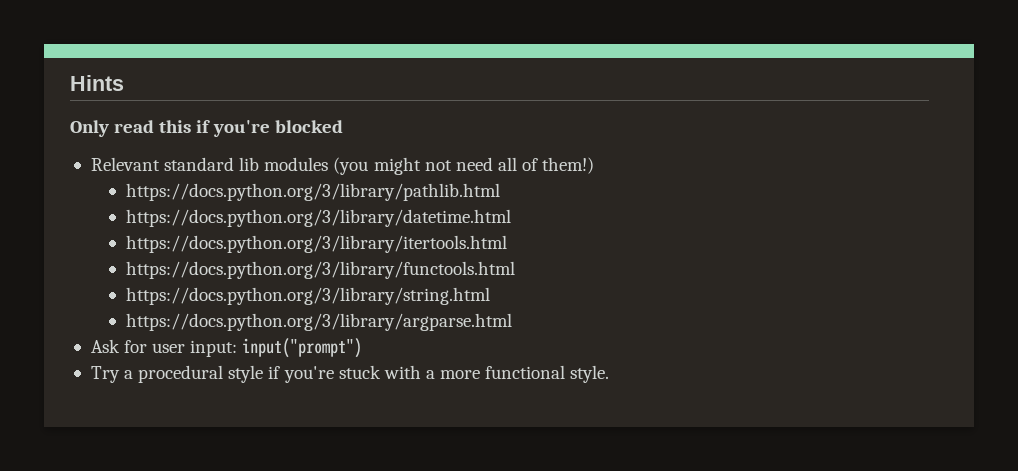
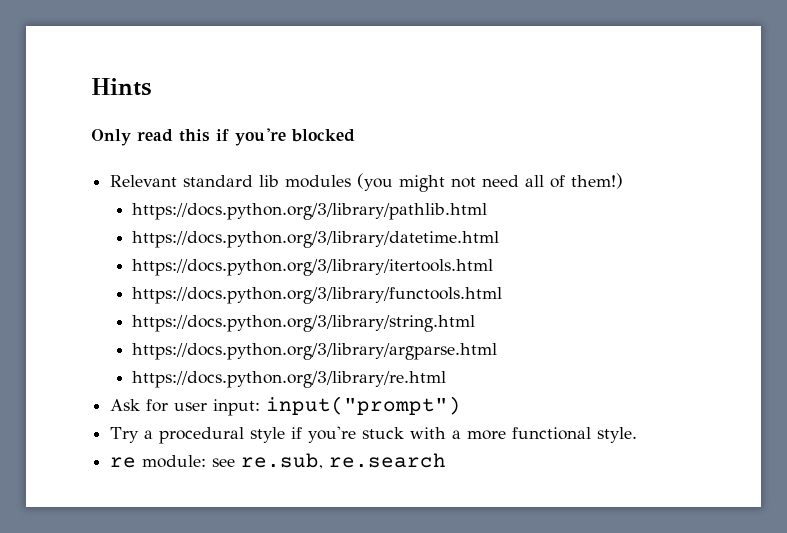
+ https://docs.python.org/3/library/re.html
+ re module: see re.sub, re.search

